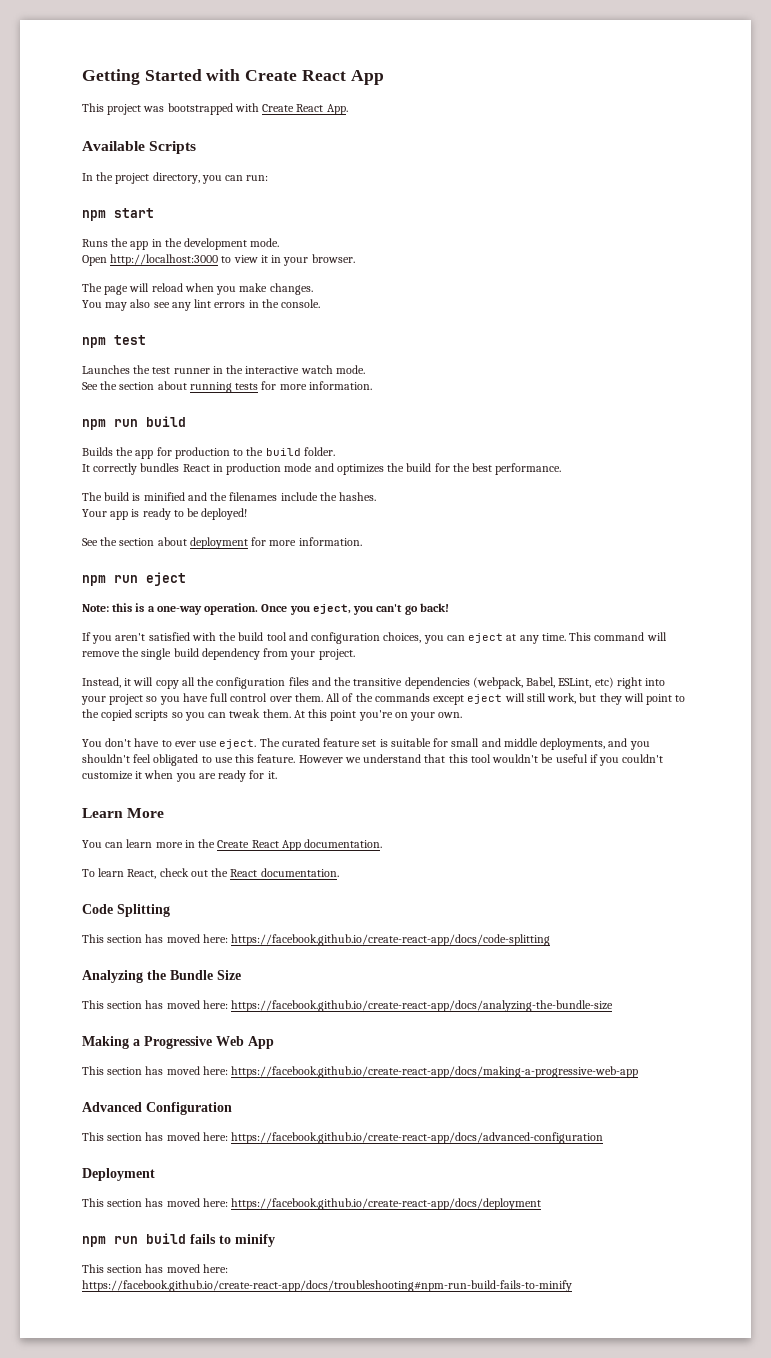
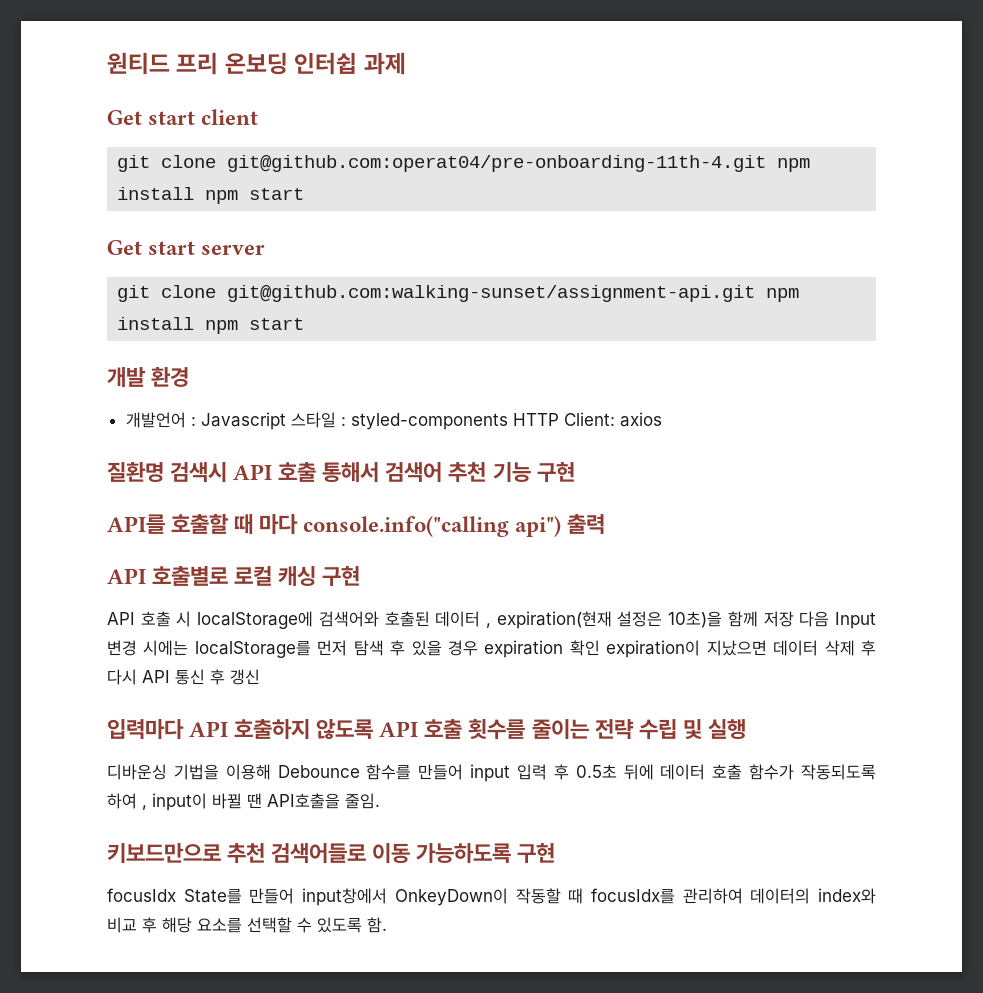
- Getting Started with Create React App
- This project was bootstrapped with Create React App.
- Available Scripts
- In the project directory, you can run:
- npm start
- Runs the app in the development mode.
- Open http://localhost:3000 to view it in your browser.
- The page will reload when you make changes.
- You may also see any lint errors in the console.
- npm test
- Launches the test runner in the interactive watch mode.
- See the section about running tests for more information.
- npm run build
- Builds the app for production to the build folder.
- It correctly bundles React in production mode and optimizes the build for the best performance.
- The build is minified and the filenames include the hashes.
- Your app is ready to be deployed!
- See the section about deployment for more information.
- npm run eject
- Note: this is a one-way operation. Once you eject, you can't go back!
- If you aren't satisfied with the build tool and configuration choices, you can eject at any time. This command will remove the single build dependency from your project.
- Instead, it will copy all the configuration files and the transitive dependencies (webpack, Babel, ESLint, etc) right into your project so you have full control over them. All of the commands except eject will still work, but they will point to the copied scripts so you can tweak them. At this point you're on your own.
- You don't have to ever use eject. The curated feature set is suitable for small and middle deployments, and you shouldn't feel obligated to use this feature. However we understand that this tool wouldn't be useful if you couldn't customize it when you are ready for it.
- Learn More
- You can learn more in the Create React App documentation.
- To learn React, check out the React documentation.
- Code Splitting
- This section has moved here: https://facebook.github.io/create-react-app/docs/code-splitting
- Analyzing the Bundle Size
- This section has moved here: https://facebook.github.io/create-react-app/docs/analyzing-the-bundle-size
- Making a Progressive Web App
- This section has moved here: https://facebook.github.io/create-react-app/docs/making-a-progressive-web-app
- Advanced Configuration
- This section has moved here: https://facebook.github.io/create-react-app/docs/advanced-configuration
- Deployment
- This section has moved here: https://facebook.github.io/create-react-app/docs/deployment
- npm run build fails to minify
- This section has moved here: https://facebook.github.io/create-react-app/docs/troubleshooting#npm-run-build-fails-to-minify
+ 원티드 프리 온보딩 인터쉽 과제
+ Get start client
+ git clone git@github.com:operat04/pre-onboarding-11th-4.git npm install npm start
+ Get start server
+ git clone git@github.com:walking-sunset/assignment-api.git npm install npm start
+ 개발 환경
+ 개발언어 : Javascript 스타일 : styled-components HTTP Client: axios
+ 질환명 검색시 API 호출 통해서 검색어 추천 기능 구현
+ API를 호출할 때 마다 console.info("calling api") 출력
+ API 호출별로 로컬 캐싱 구현
+ API 호출 시 localStorage에 검색어와 호출된 데이터 , expiration(현재 설정은 10초)을 함께 저장 다음 Input 변경 시에는 localStorage를 먼저 탐색 후 있을 경우 expiration 확인 expiration이 지났으면 데이터 삭제 후 다시 API 통신 후 갱신
+ 입력마다 API 호출하지 않도록 API 호출 횟수를 줄이는 전략 수립 및 실행
+ 디바운싱 기법을 이용해 Debounce 함수를 만들어 input 입력 후 0.5초 뒤에 데이터 호출 함수가 작동되도록 하여 , input이 바뀔 땐 API호출을 줄임.
+ 키보드만으로 추천 검색어들로 이동 가능하도록 구현
+ focusIdx State를 만들어 input창에서 OnkeyDown이 작동할 때 focusIdx를 관리하여 데이터의 index와 비교 후 해당 요소를 선택할 수 있도록 함.

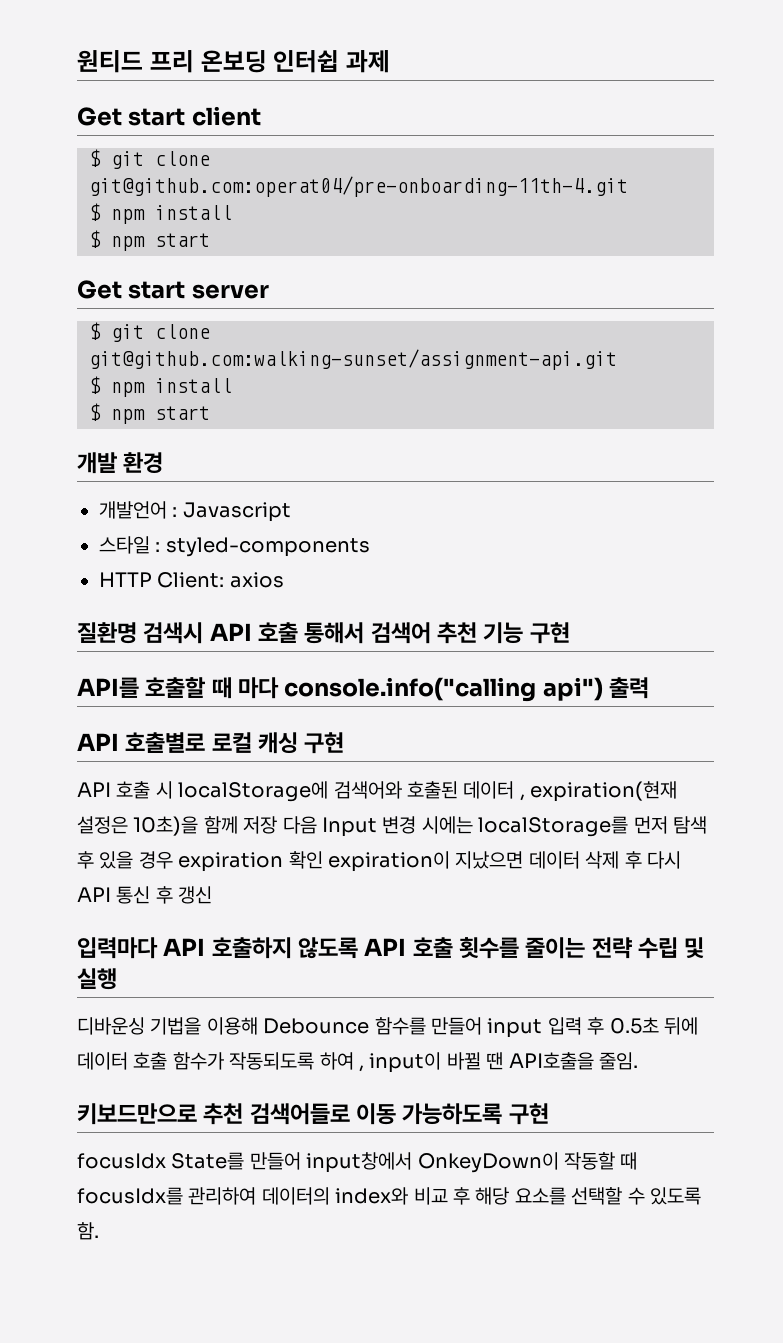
- git clone git@github.com:operat04/pre-onboarding-11th-4.git npm install npm start
+ $ git clone git@github.com:operat04/pre-onboarding-11th-4.git
+ $ npm install
+ $ npm start
- git clone git@github.com:walking-sunset/assignment-api.git npm install npm start
+ $ git clone git@github.com:walking-sunset/assignment-api.git
+ $ npm install
+ $ npm start
- 개발언어 : Javascript 스타일 : styled-components HTTP Client: axios
+ 개발언어 : Javascript
+ 스타일 : styled-components
+ HTTP Client: axios

